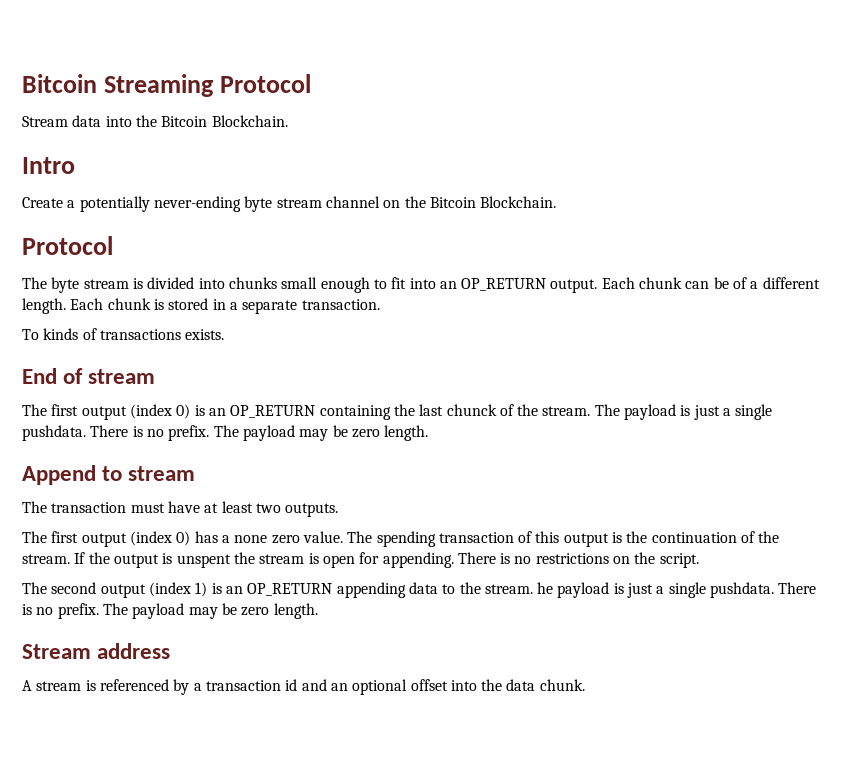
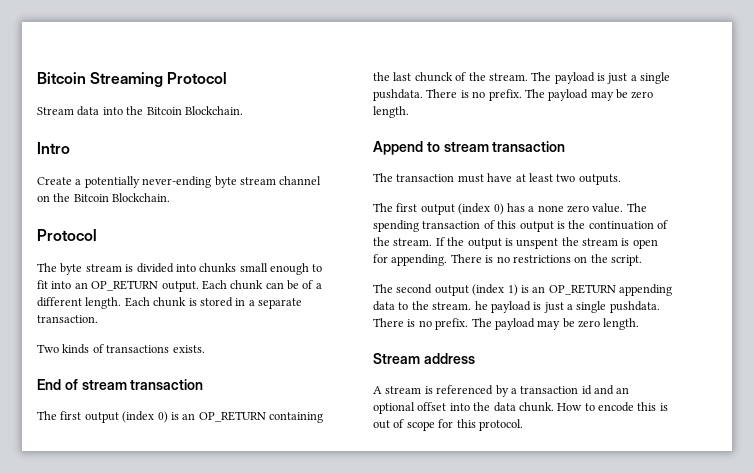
- To kinds of transactions exists.
+ Two kinds of transactions exists.
- End of stream
+ End of stream transaction
- Append to stream
+ Append to stream transaction
+ How to encode this is out of scope for this protocol.

